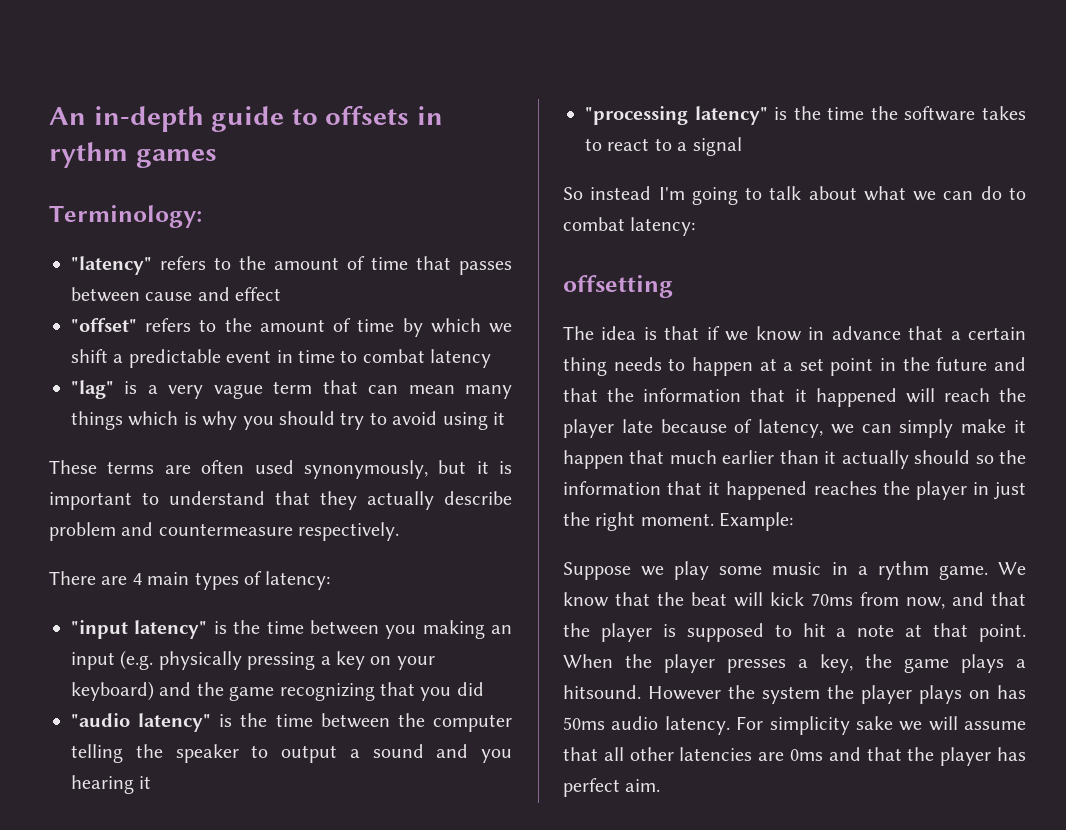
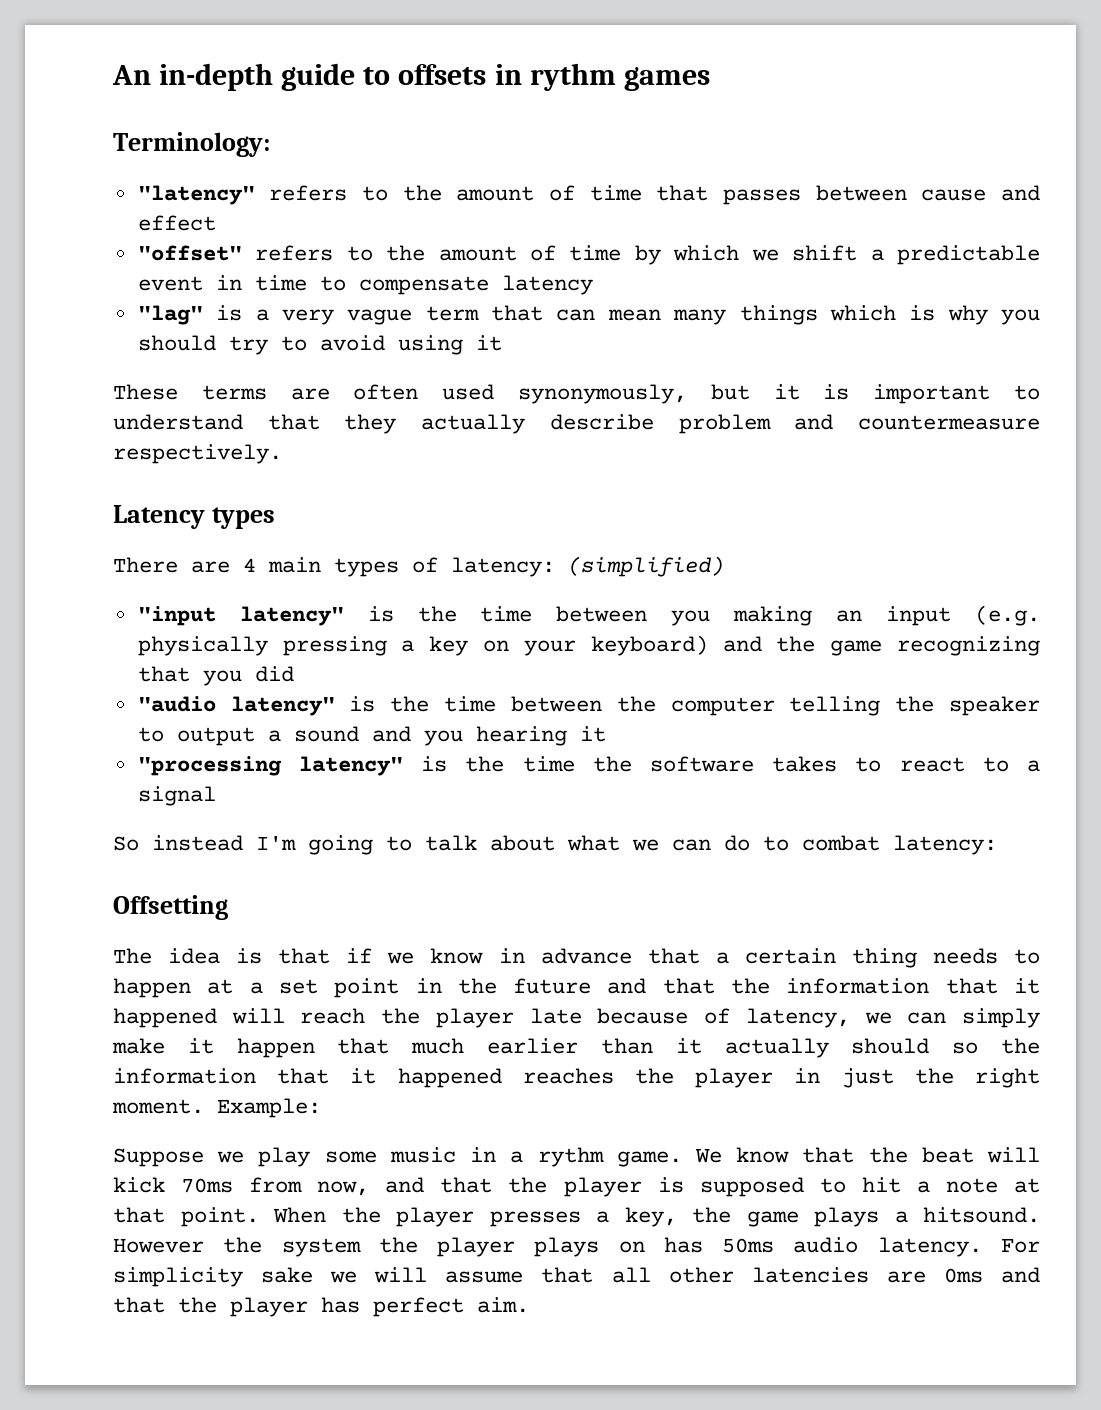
- "offset" refers to the amount of time by which we shift a predictable event in time to combat latency
+ "offset" refers to the amount of time by which we shift a predictable event in time to compensate latency
+ Latency types
- There are 4 main types of latency:
+ There are 4 main types of latency: (simplified)
- offsetting
+ Offsetting

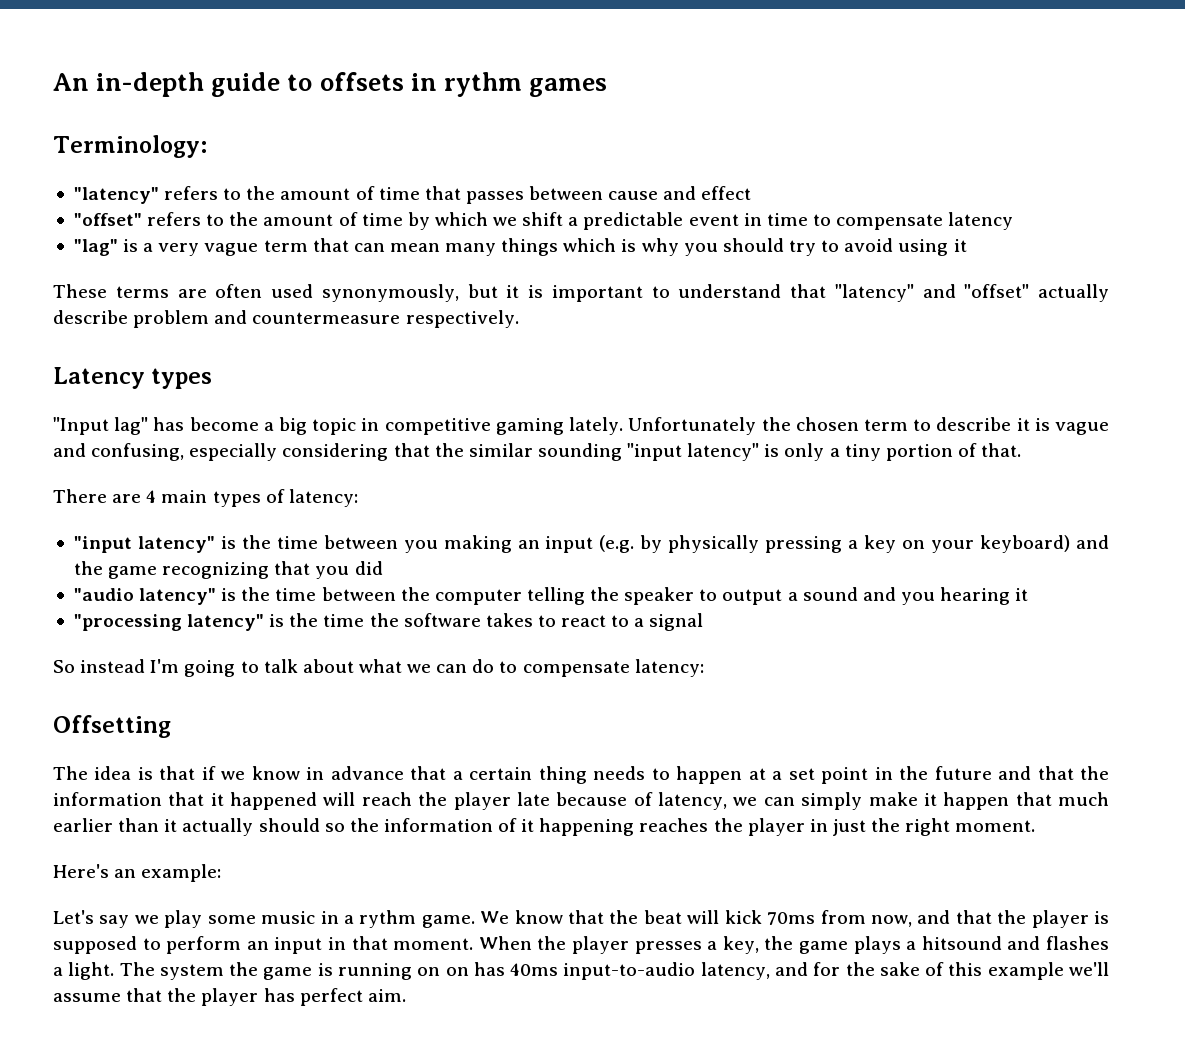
- These terms are often used synonymously, but it is important to understand that they actually describe problem and countermeasure respectively.
+ These terms are often used synonymously, but it is important to understand that "latency" and "offset" actually describe problem and countermeasure respectively.
+ "Input lag" has become a big topic in competitive gaming lately. Unfortunately the chosen term to describe it is vague and confusing, especially considering that the similar sounding "input latency" is only a tiny portion of that.
- There are 4 main types of latency: (simplified)
+ There are 4 main types of latency:
- "input latency" is the time between you making an input (e.g. physically pressing a key on your keyboard) and the game recognizing that you did
+ "input latency" is the time between you making an input (e.g. by physically pressing a key on your keyboard) and the game recognizing that you did
- So instead I'm going to talk about what we can do to combat latency:
+ So instead I'm going to talk about what we can do to compensate latency:
- The idea is that if we know in advance that a certain thing needs to happen at a set point in the future and that the information that it happened will reach the player late because of latency, we can simply make it happen that much earlier than it actually should so the information that it happened reaches the player in just the right moment. Example:
- Suppose we play some music in a rythm game.
+ The idea is that if we know in advance that a certain thing needs to happen at a set point in the future and that the information that it happened will reach the player late because of latency, we can simply make it happen that much earlier than it actually should so the information of it happening reaches the player in just the right moment.
+ Here's an example:
+ Let's say we play some music in a rythm game.
- We know that the beat will kick 70ms from now, and that the player is supposed to hit a note at that point.
+ We know that the beat will kick 70ms from now, and that the player is supposed to perform an input in that moment.
- When the player presses a key, the game plays a hitsound. However the system the player plays on has 50ms audio latency. For simplicity sake we will assume that all other latencies are 0ms and that the player has perfect aim.
+ When the player presses a key, the game plays a hitsound and flashes a light. The system the game is running on on has 40ms input-to-audio latency, and for the sake of this example we'll assume that the player has perfect aim.

